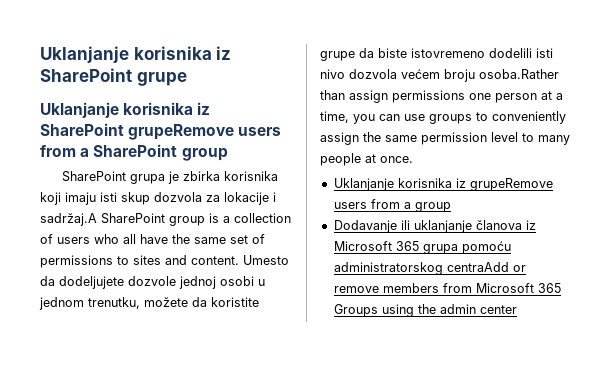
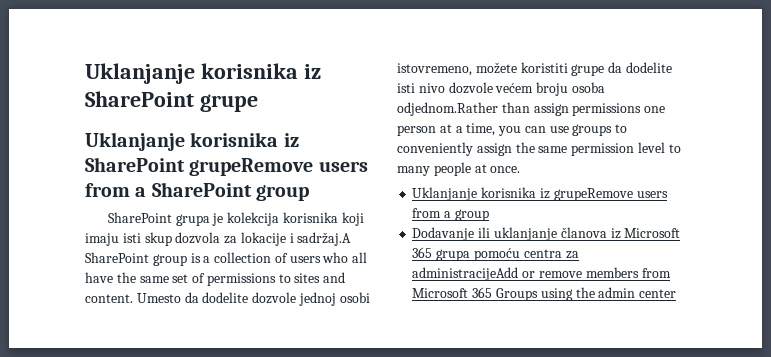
- SharePoint grupa je zbirka korisnika koji imaju isti skup dozvola za lokacije i sadržaj.A SharePoint group is a collection of users who all have the same set of permissions to sites and content.
+ SharePoint grupa je kolekcija korisnika koji imaju isti skup dozvola za lokacije i sadržaj.A SharePoint group is a collection of users who all have the same set of permissions to sites and content.
- Umesto da dodeljujete dozvole jednoj osobi u jednom trenutku, možete da koristite grupe da biste istovremeno dodelili isti nivo dozvola većem broju osoba.Rather than assign permissions one person at a time, you can use groups to conveniently assign the same permission level to many people at once.
+ Umesto da dodelite dozvole jednoj osobi istovremeno, možete koristiti grupe da dodelite isti nivo dozvole većem broju osoba odjednom.Rather than assign permissions one person at a time, you can use groups to conveniently assign the same permission level to many people at once.
- Dodavanje ili uklanjanje članova iz Microsoft 365 grupa pomoću administratorskog centraAdd or remove members from Microsoft 365 Groups using the admin center
+ Dodavanje ili uklanjanje članova iz Microsoft 365 grupa pomoću centra za administracijeAdd or remove members from Microsoft 365 Groups using the admin center

